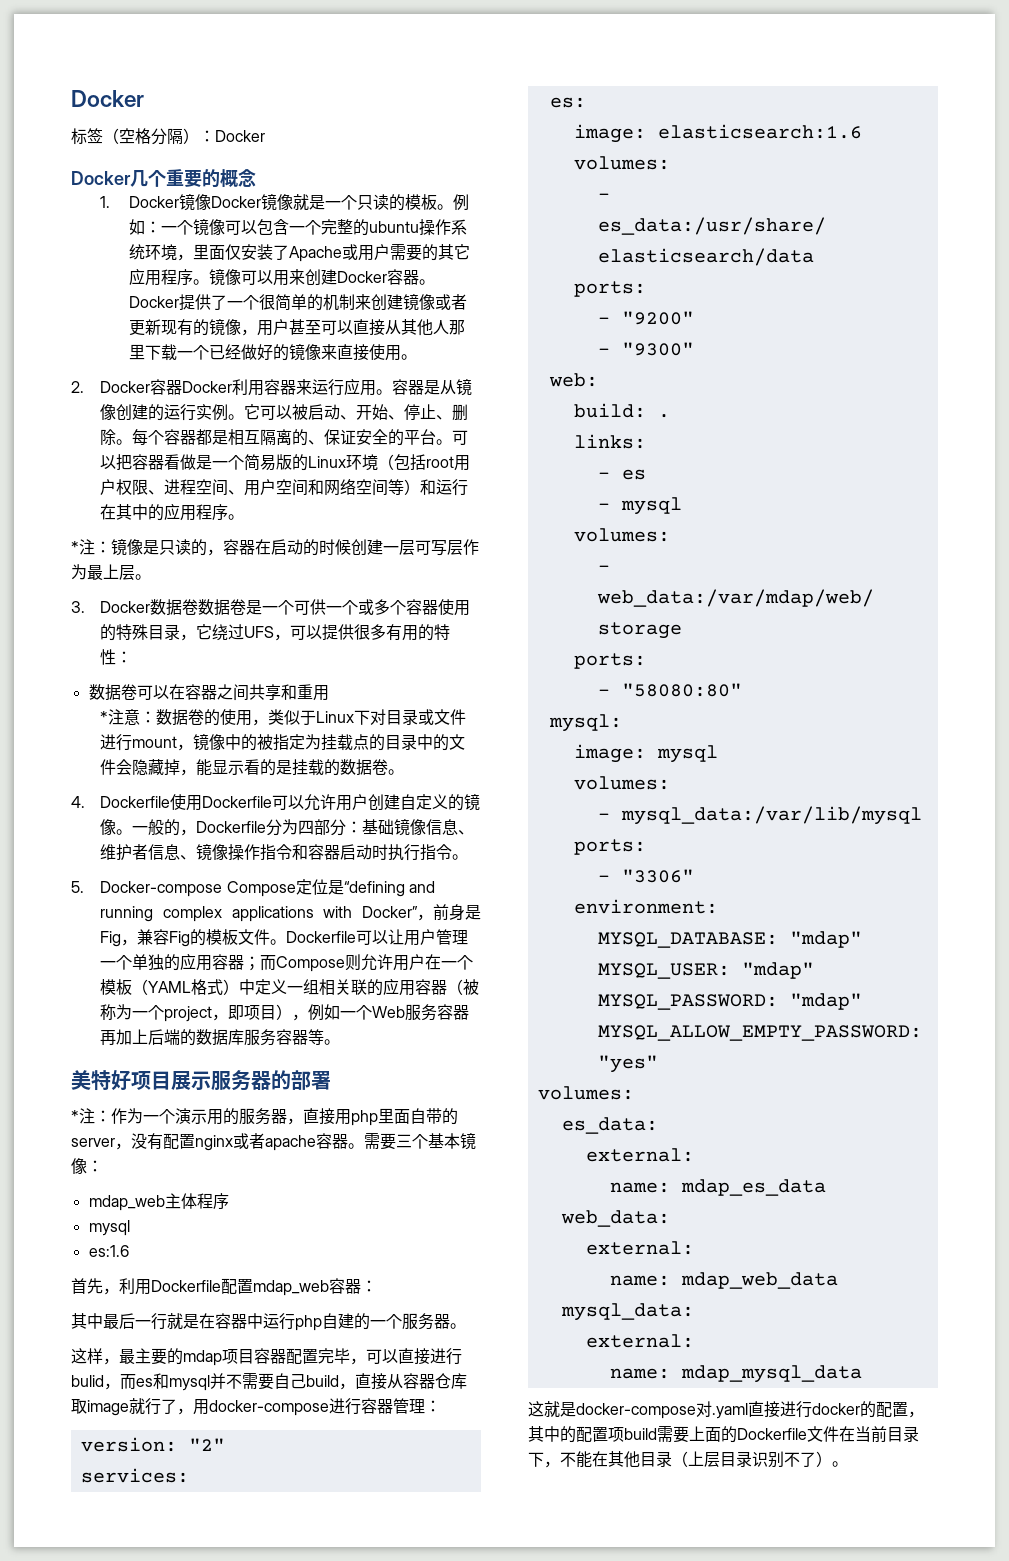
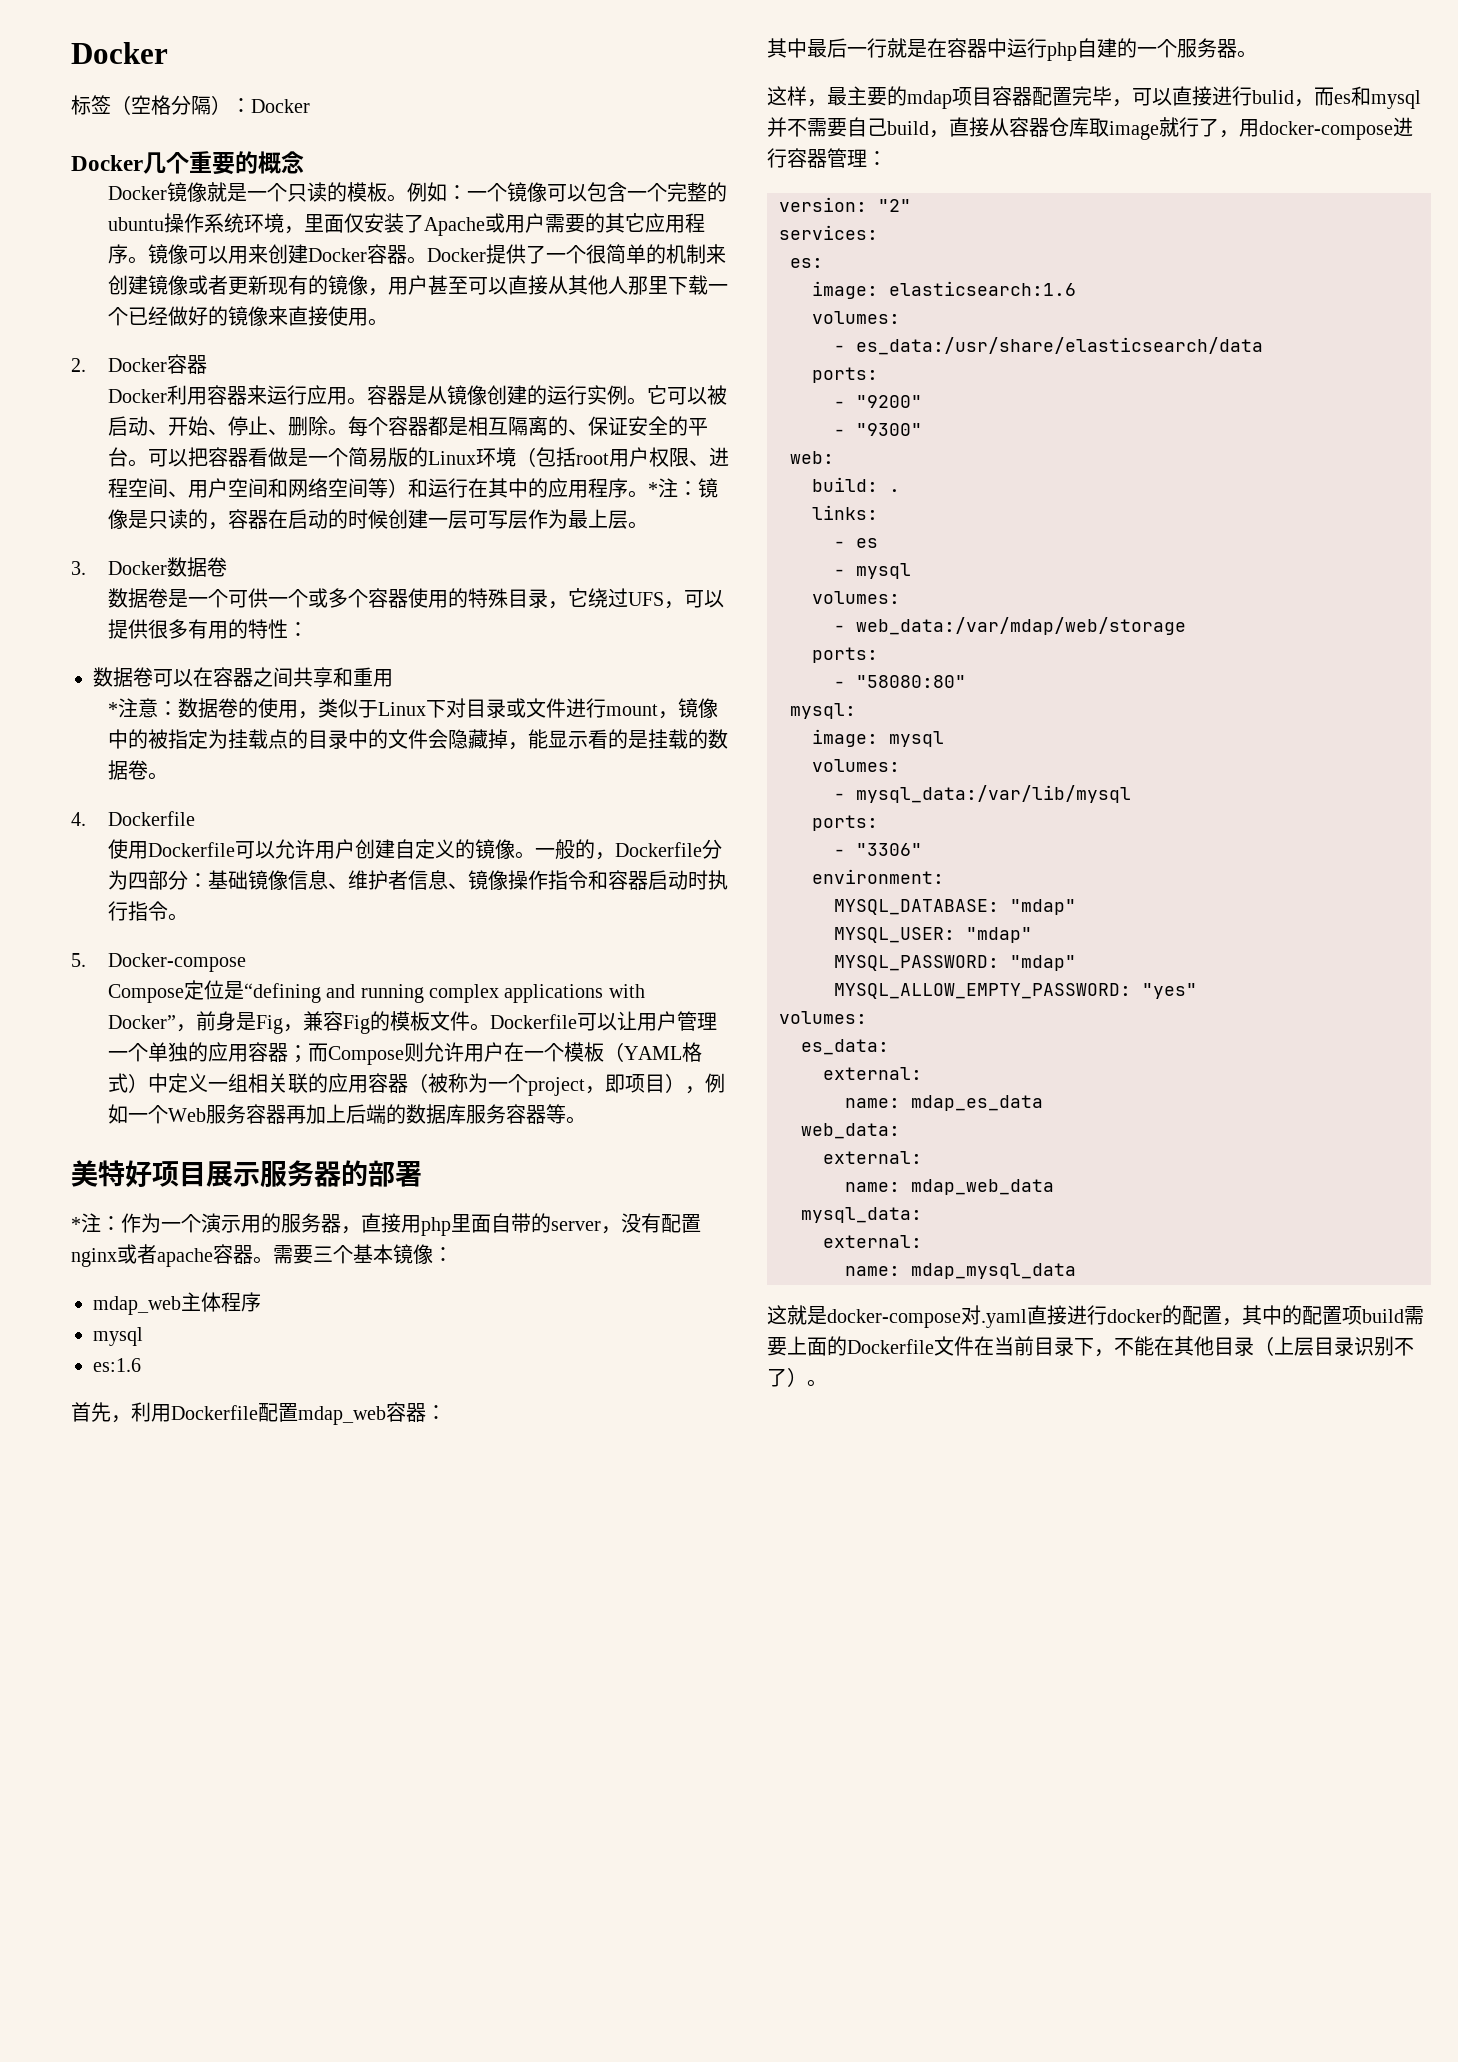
- 1. Docker镜像Docker镜像就是一个只读的模板。
+ Docker镜像就是一个只读的模板。
- 2. Docker容器Docker利用容器来运行应用。
+ 2. Docker容器
+ Docker利用容器来运行应用。
- 可以把容器看做是一个简易版的Linux环境（包括root用户权限、进程空间、用户空间和网络空间等）和运行在其中的应用程序。
- *注：镜像是只读的，容器在启动的时候创建一层可写层作为最上层。
+ 可以把容器看做是一个简易版的Linux环境（包括root用户权限、进程空间、用户空间和网络空间等）和运行在其中的应用程序。*注：镜像是只读的，容器在启动的时候创建一层可写层作为最上层。
- 3. Docker数据卷数据卷是一个可供一个或多个容器使用的特殊目录，它绕过UFS，可以提供很多有用的特性：
+ 3. Docker数据卷
+ 数据卷是一个可供一个或多个容器使用的特殊目录，它绕过UFS，可以提供很多有用的特性：
- 4. Dockerfile使用Dockerfile可以允许用户创建自定义的镜像。
+ 4. Dockerfile
+ 使用Dockerfile可以允许用户创建自定义的镜像。
- 5. Docker-compose Compose定位是“defining and running complex applications with Docker”，前身是Fig，兼容Fig的模板文件。
+ 5. Docker-compose
+ Compose定位是“defining and running complex applications with Docker”，前身是Fig，兼容Fig的模板文件。

